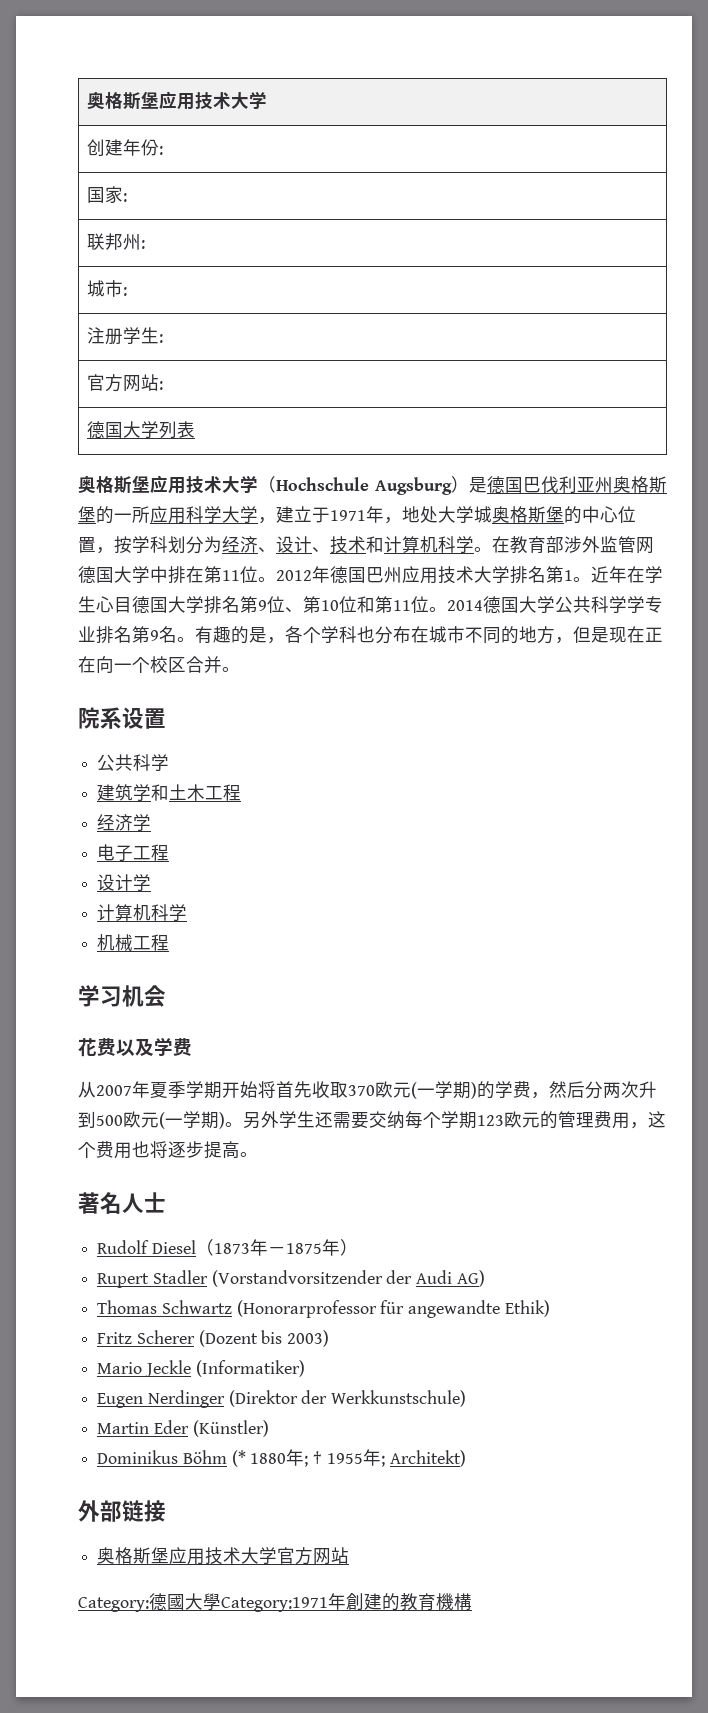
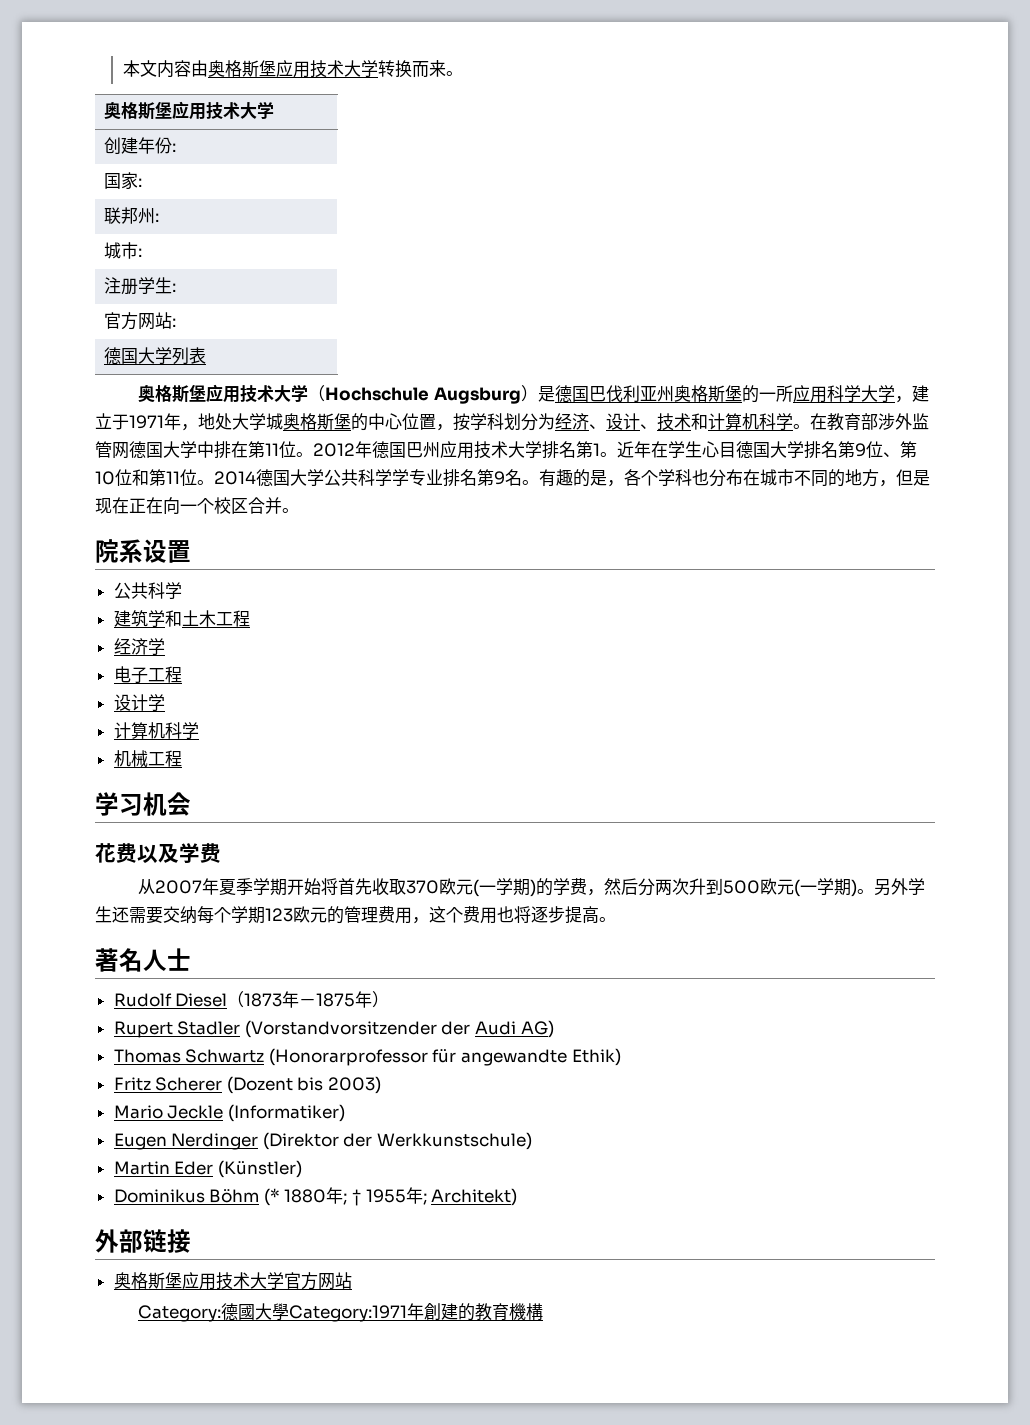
+ 本文内容由奥格斯堡应用技术大学转换而来。

